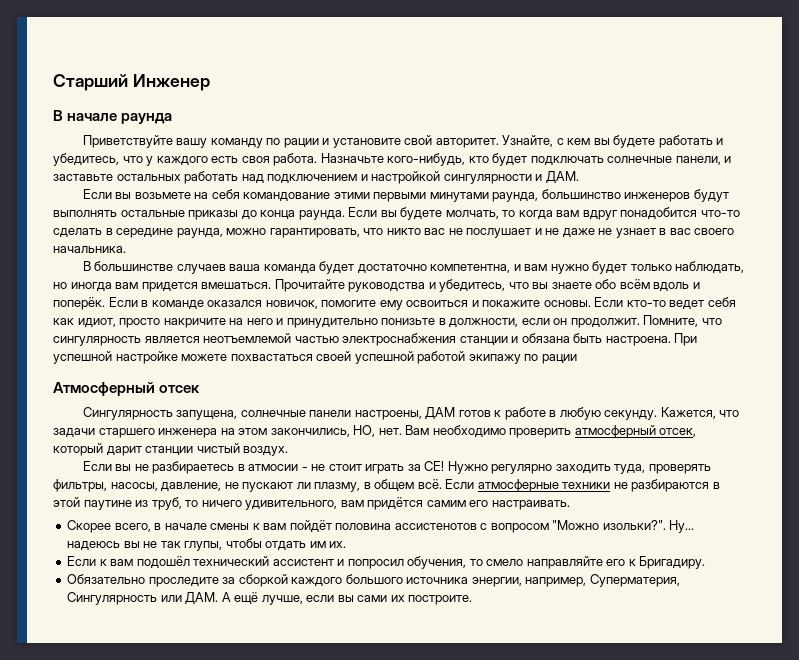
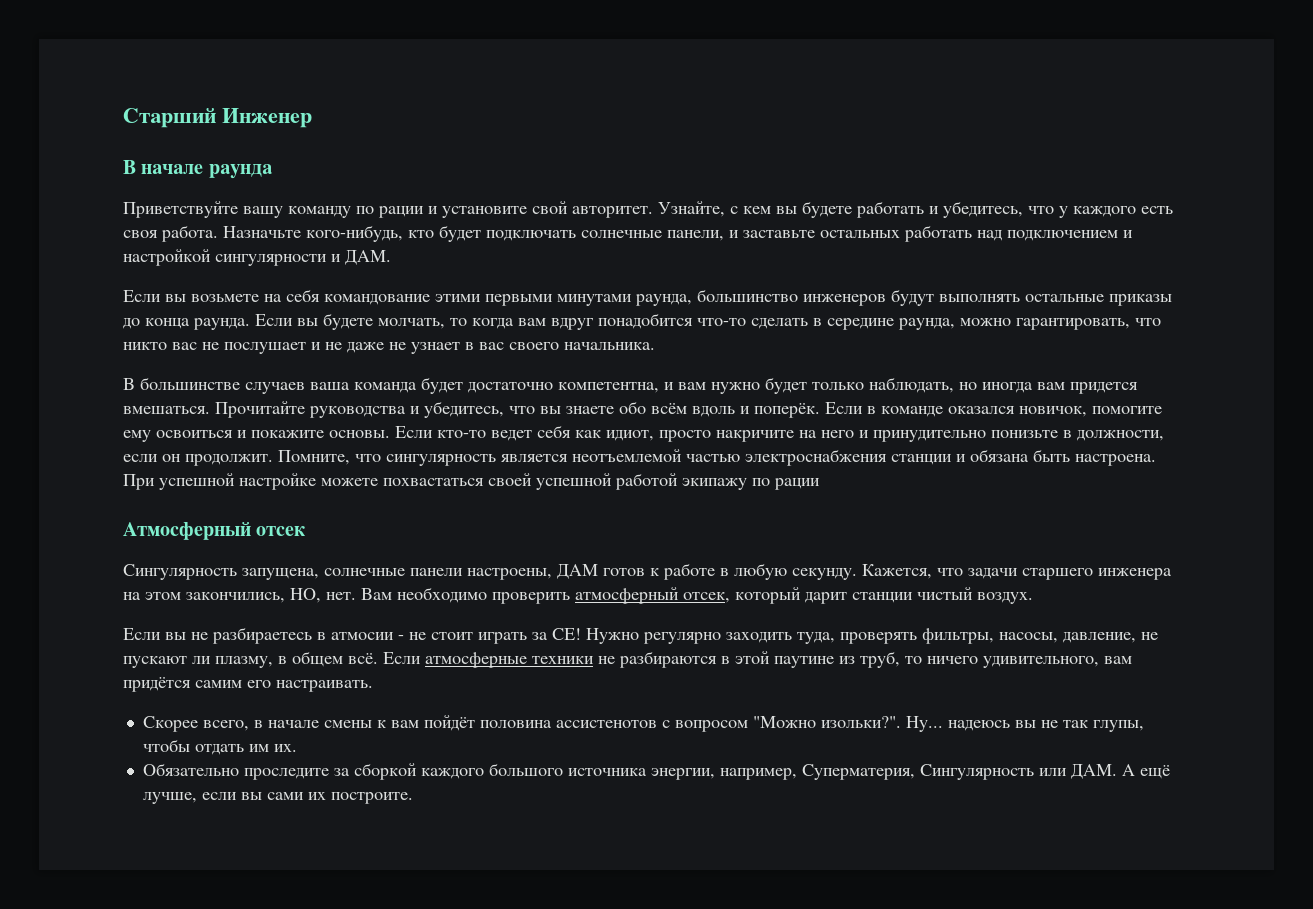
- Если к вам подошёл технический ассистент и попросил обучения, то смело направляйте его к Бригадиру.

